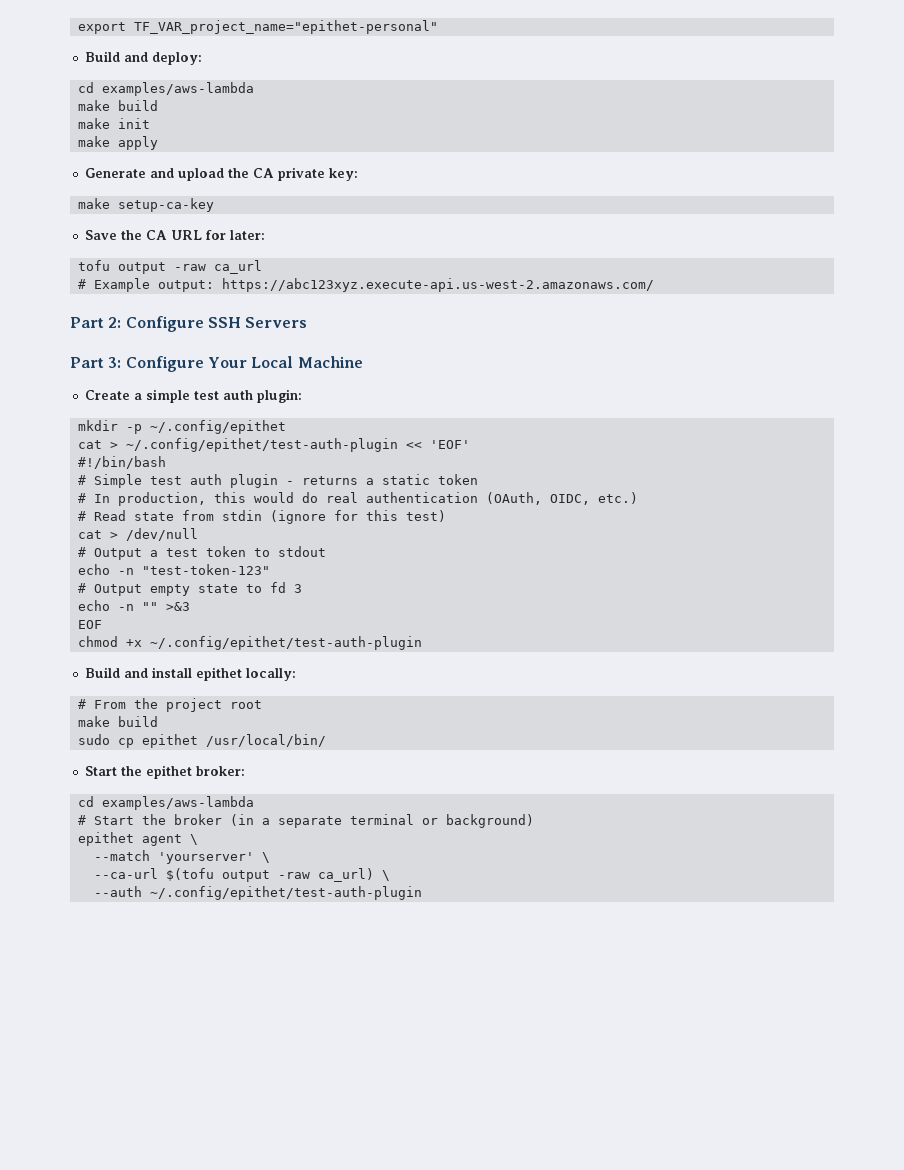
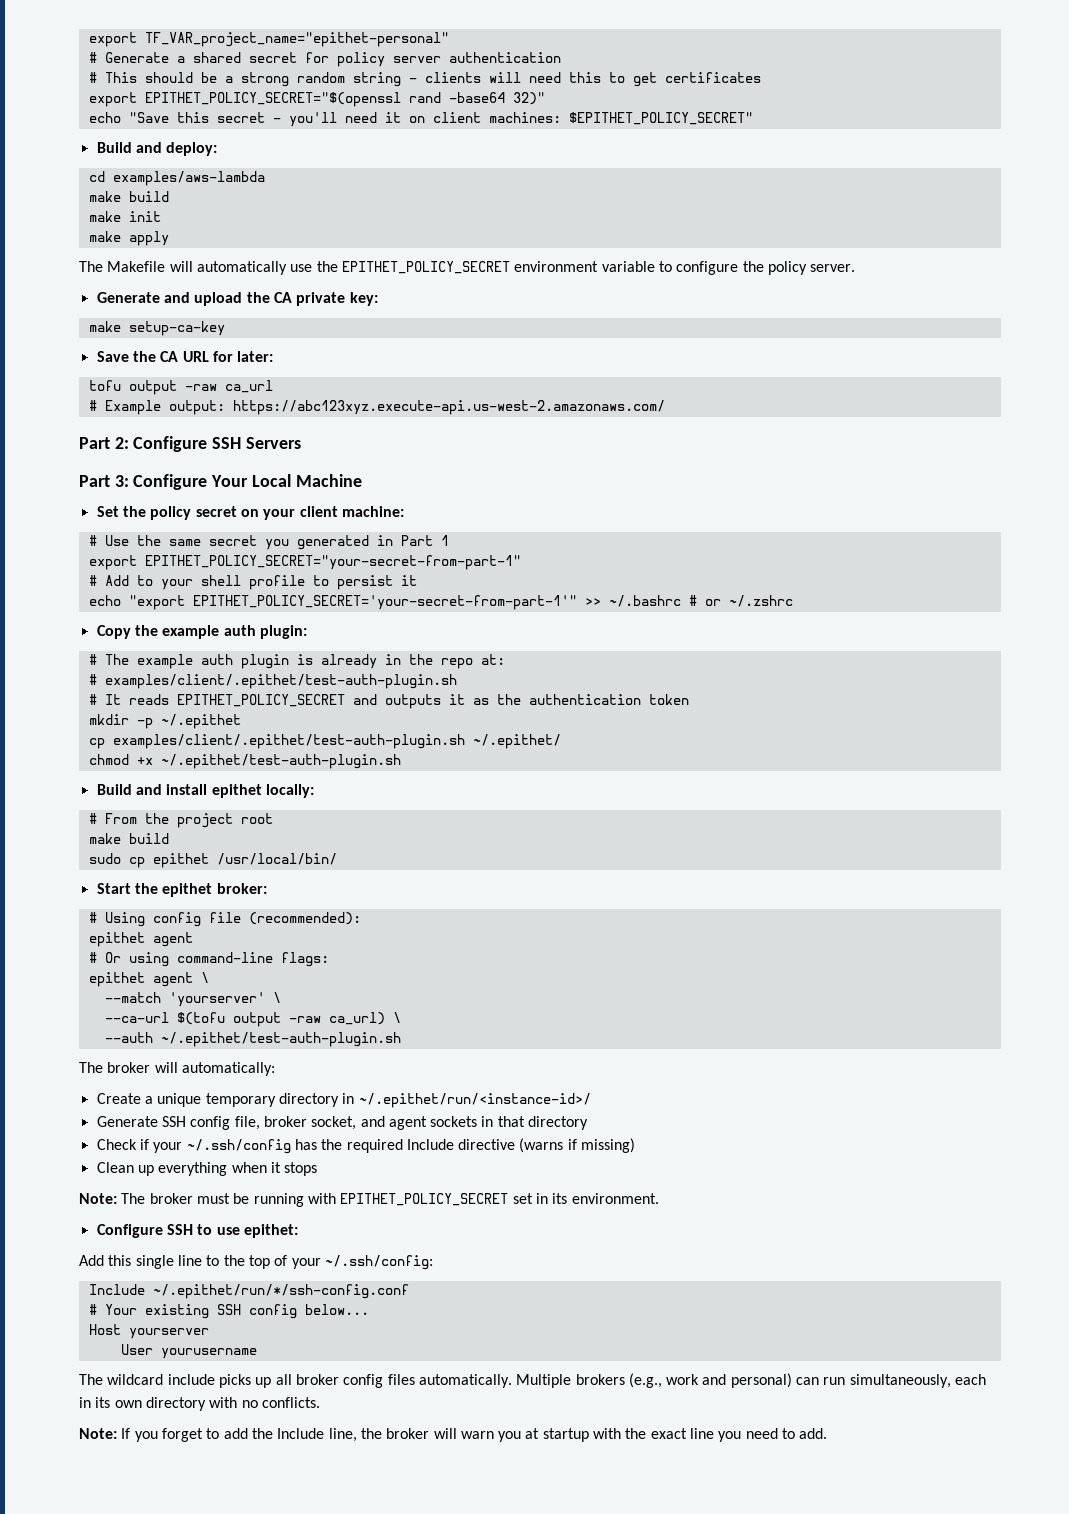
+ # Generate a shared secret for policy server authentication
+ # This should be a strong random string - clients will need this to get certificates
+ export EPITHET_POLICY_SECRET="$(openssl rand -base64 32)"
+ echo "Save this secret - you'll need it on client machines: $EPITHET_POLICY_SECRET"
+ The Makefile will automatically use the EPITHET_POLICY_SECRET environment variable to configure the policy server.
- Create a simple test auth plugin:
- mkdir -p ~/.config/epithet
- cat > ~/.config/epithet/test-auth-plugin << 'EOF'
- #!/bin/bash
- # Simple test auth plugin - returns a static token
- # In production, this would do real authentication (OAuth, OIDC, etc.)
- # Read state from stdin (ignore for this test)
- cat > /dev/null
- # Output a test token to stdout
- echo -n "test-token-123"
- # Output empty state to fd 3
- echo -n "" >&3
- EOF
+ Set the policy secret on your client machine:
+ # Use the same secret you generated in Part 1
+ export EPITHET_POLICY_SECRET="your-secret-from-part-1"
+ # Add to your shell profile to persist it
+ echo "export EPITHET_POLICY_SECRET='your-secret-from-part-1'" >> ~/.bashrc # or ~/.zshrc
+ Copy the example auth plugin:
+ # The example auth plugin is already in the repo at:
+ # examples/client/.epithet/test-auth-plugin.sh
+ # It reads EPITHET_POLICY_SECRET and outputs it as the authentication token
+ mkdir -p ~/.epithet
+ cp examples/client/.epithet/test-auth-plugin.sh ~/.epithet/
- chmod +x ~/.config/epithet/test-auth-plugin
+ chmod +x ~/.epithet/test-auth-plugin.sh
  Start the epithet broker:
- cd examples/aws-lambda
- # Start the broker (in a separate terminal or background)
+ # Using config file (recommended):
+ epithet agent
+ # Or using command-line flags:
- --auth ~/.config/epithet/test-auth-plugin
+ --auth ~/.epithet/test-auth-plugin.sh
+ The broker will automatically:
+ Create a unique temporary directory in ~/.epithet/run/<instance-id>/
+ Generate SSH config file, broker socket, and agent sockets in that directory
+ Check if your ~/.ssh/config has the required Include directive (warns if missing)
+ Clean up everything when it stops
+ Note: The broker must be running with EPITHET_POLICY_SECRET set in its environment.
+ Configure SSH to use epithet:
+ Add this single line to the top of your ~/.ssh/config:
+ Include ~/.epithet/run/*/ssh-config.conf
+ # Your existing SSH config below...
+ Host yourserver
+ User yourusername
+ The wildcard include picks up all broker config files automatically. Multiple brokers (e.g., work and personal) can run simultaneously, each in its own directory with no conflicts.
+ Note: If you forget to add the Include line, the broker will warn you at startup with the exact line you need to add.

